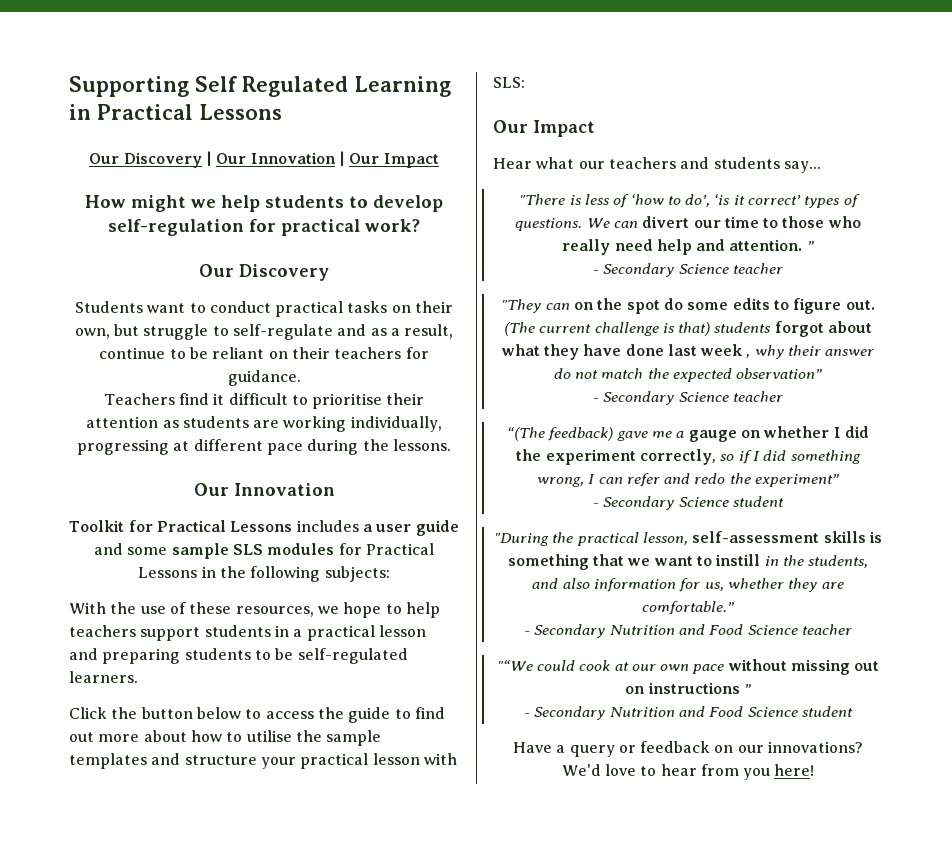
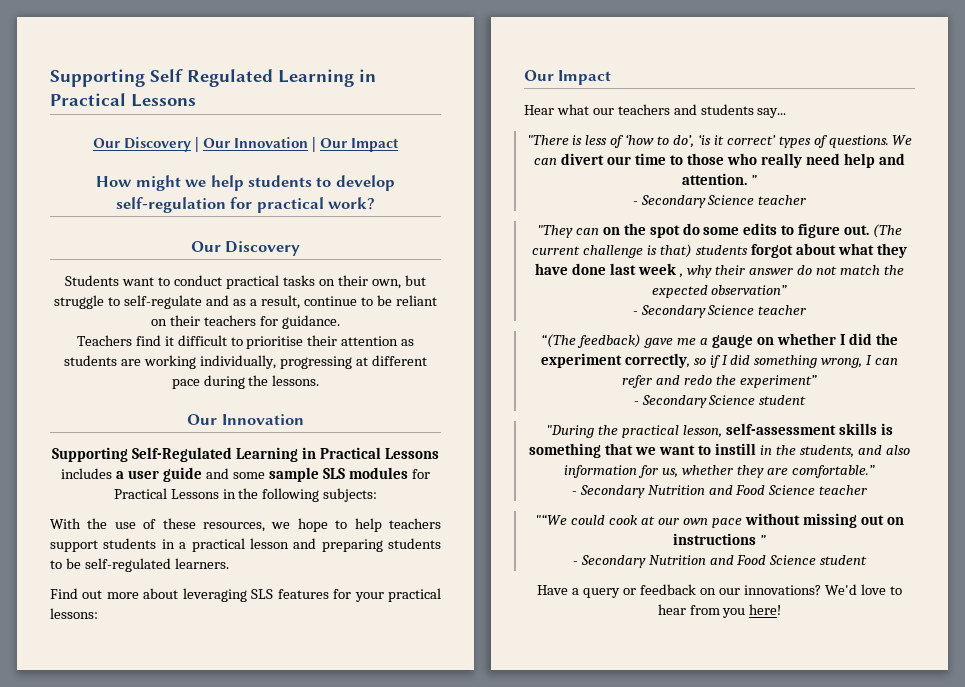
- Toolkit for Practical Lessons includes a user guide and some sample SLS modules for Practical Lessons in the following subjects:
+ Supporting Self-Regulated Learning in Practical Lessons includes a user guide and some sample SLS modules for Practical Lessons in the following subjects:
- Click the button below to access the guide to find out more about how to utilise the sample templates and structure your practical lesson with SLS:
+ Find out more about leveraging SLS features for your practical lessons:

